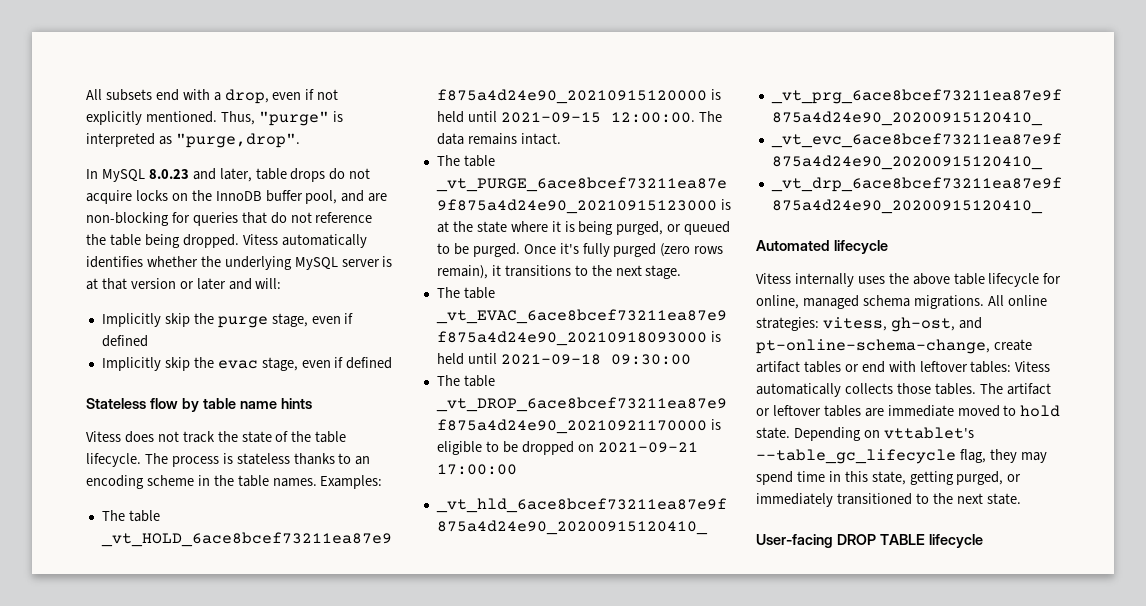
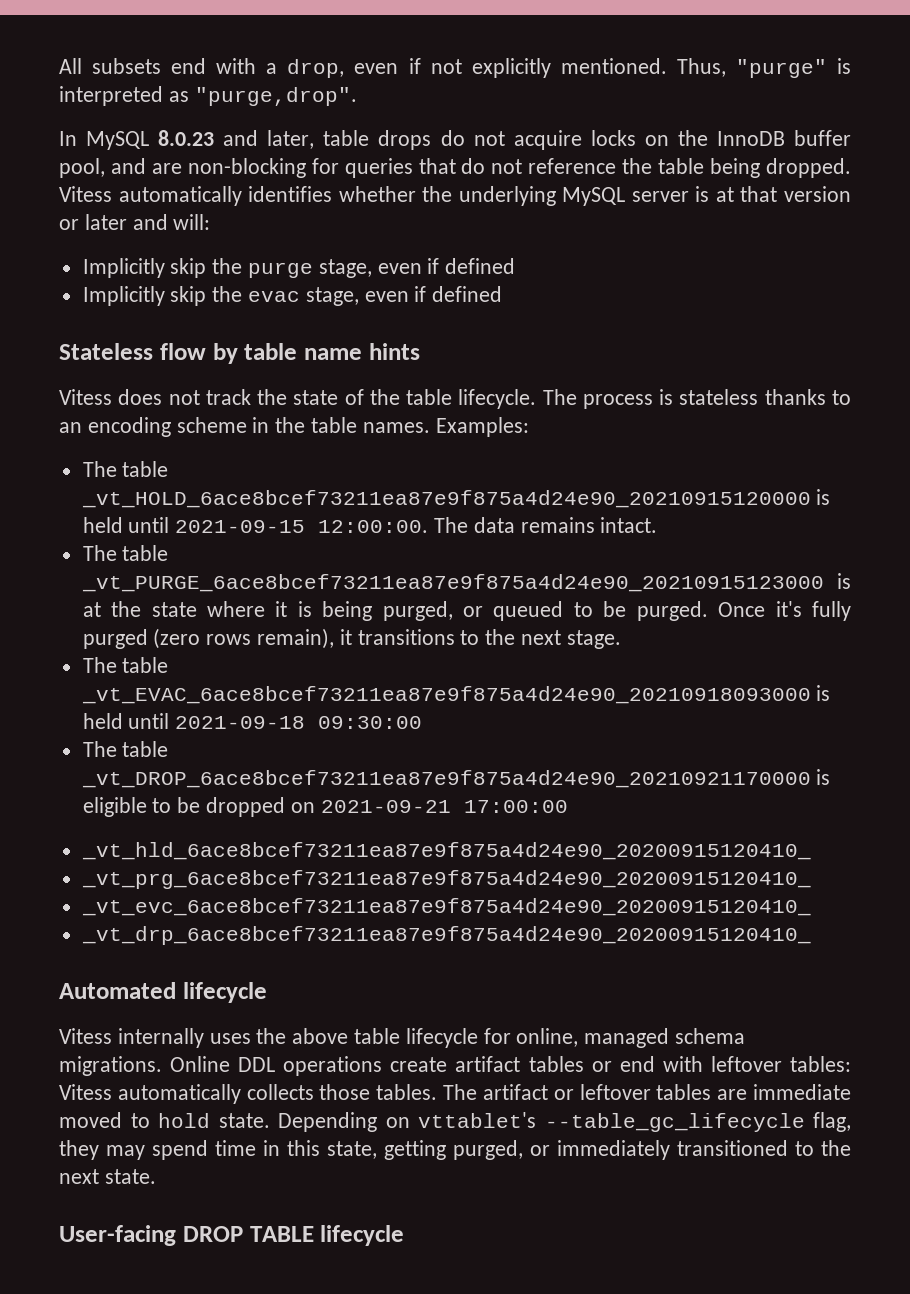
- All online strategies: vitess, gh-ost, and pt-online-schema-change, create artifact tables or end with leftover tables: Vitess automatically collects those tables.
+ Online DDL operations create artifact tables or end with leftover tables: Vitess automatically collects those tables.

